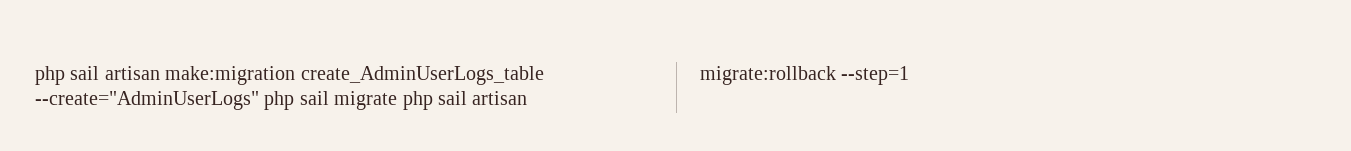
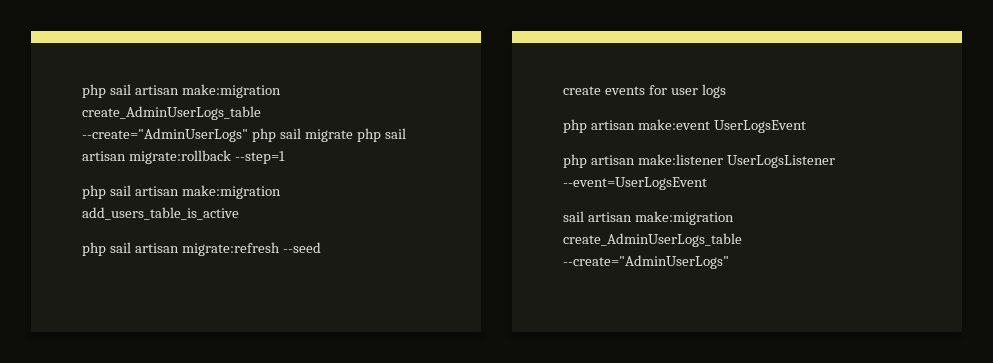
+ php sail artisan make:migration add_users_table_is_active
+ php sail artisan migrate:refresh --seed
+ create events for user logs
+ php artisan make:event UserLogsEvent
+ php artisan make:listener UserLogsListener --event=UserLogsEvent
+ sail artisan make:migration create_AdminUserLogs_table --create="AdminUserLogs"

